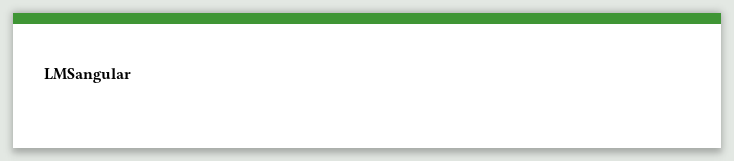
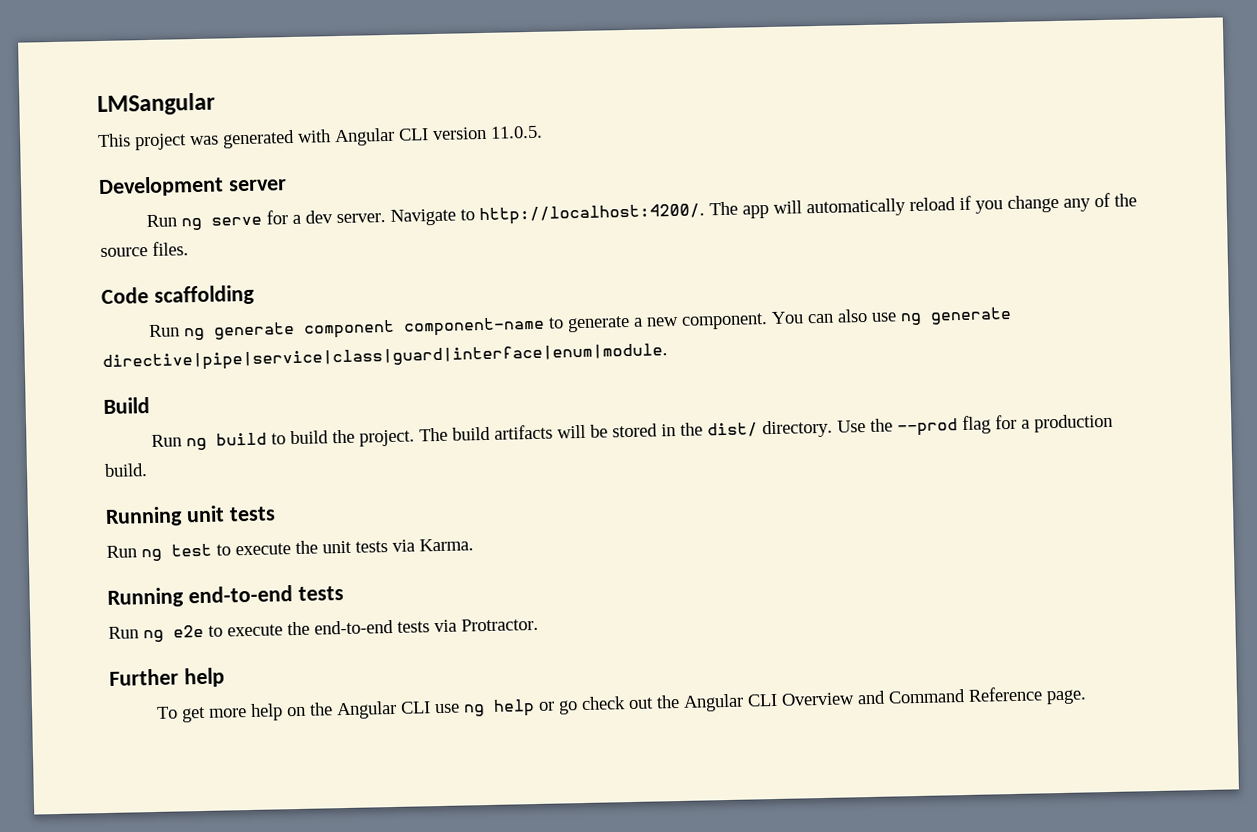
+ This project was generated with Angular CLI version 11.0.5.
+ Development server
+ Run ng serve for a dev server. Navigate to http://localhost:4200/. The app will automatically reload if you change any of the source files.
+ Code scaffolding
+ Run ng generate component component-name to generate a new component. You can also use ng generate directive|pipe|service|class|guard|interface|enum|module.
+ Build
+ Run ng build to build the project. The build artifacts will be stored in the dist/ directory. Use the --prod flag for a production build.
+ Running unit tests
+ Run ng test to execute the unit tests via Karma.
+ Running end-to-end tests
+ Run ng e2e to execute the end-to-end tests via Protractor.
+ Further help
+ To get more help on the Angular CLI use ng help or go check out the Angular CLI Overview and Command Reference page.

